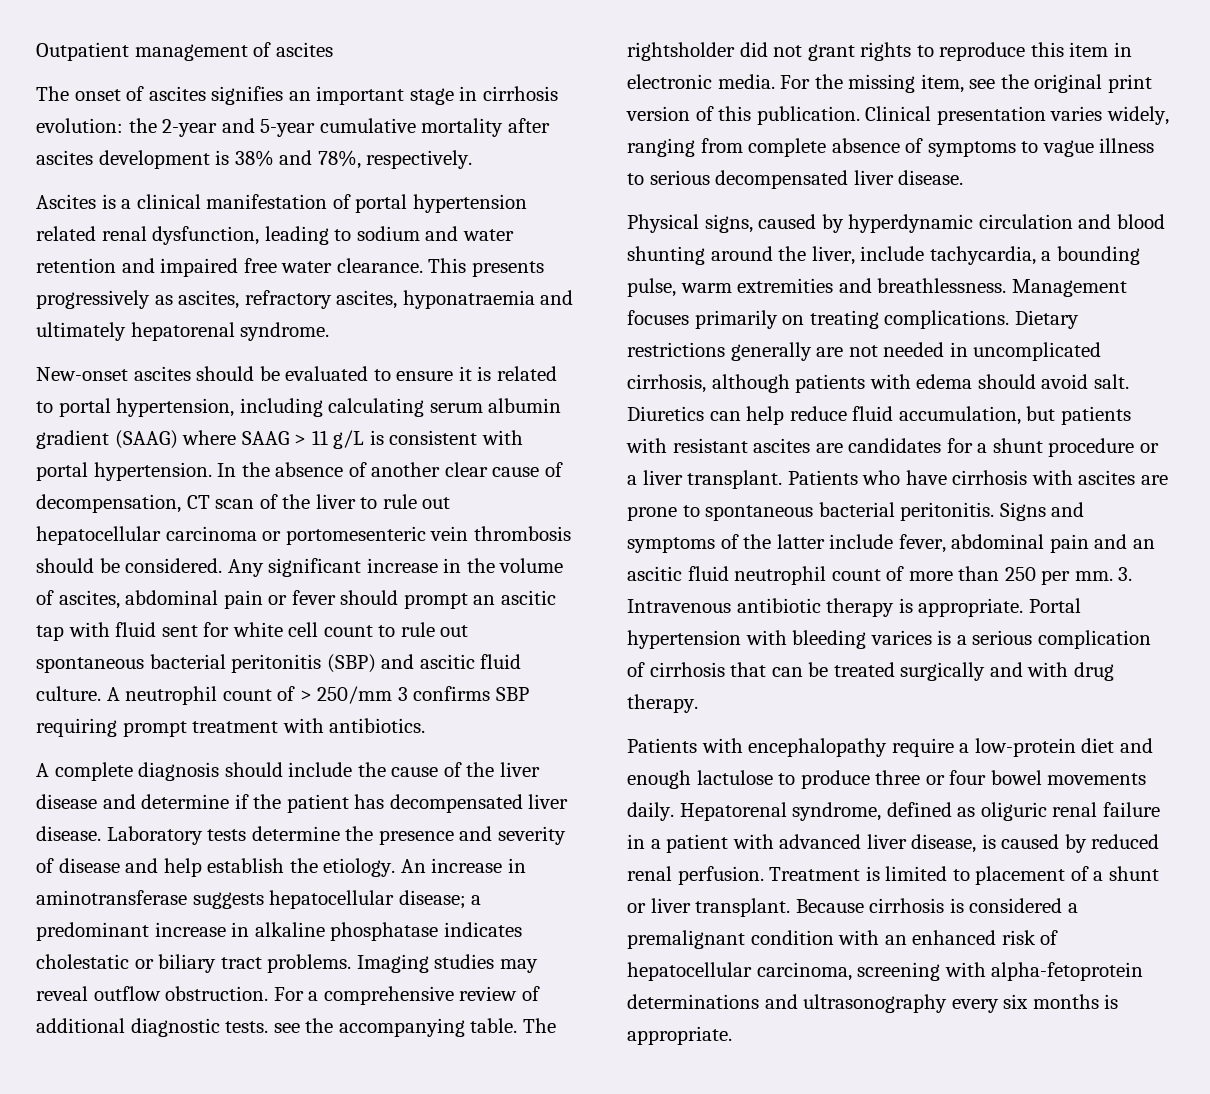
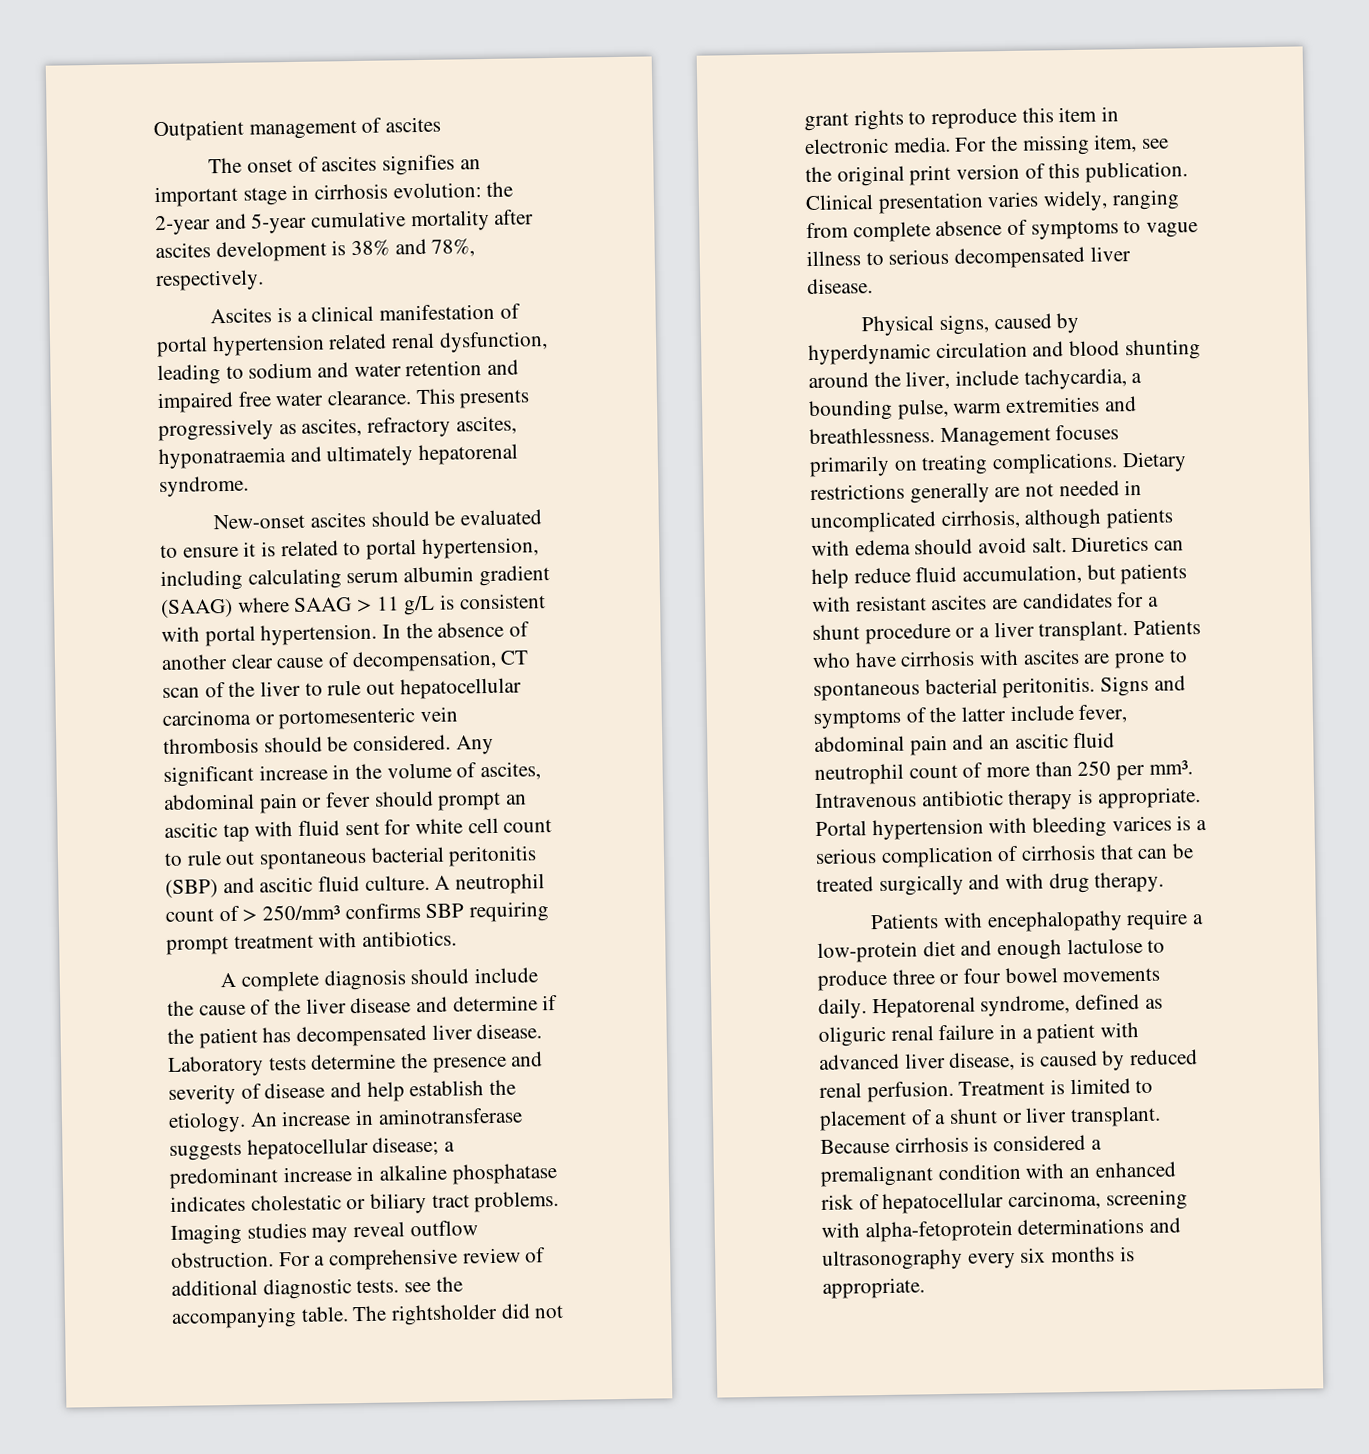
- A neutrophil count of > 250/mm 3 confirms SBP requiring prompt treatment with antibiotics.
+ A neutrophil count of > 250/mm³ confirms SBP requiring prompt treatment with antibiotics.
- Signs and symptoms of the latter include fever, abdominal pain and an ascitic fluid neutrophil count of more than 250 per mm. 3. Intravenous antibiotic therapy is appropriate.
+ Signs and symptoms of the latter include fever, abdominal pain and an ascitic fluid neutrophil count of more than 250 per mm³. Intravenous antibiotic therapy is appropriate.

